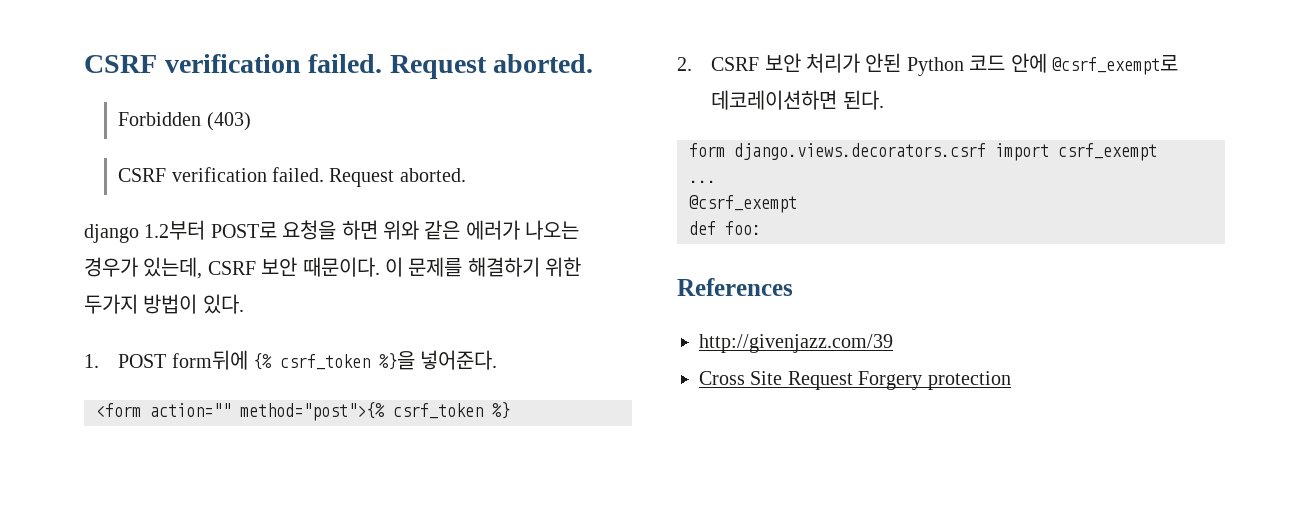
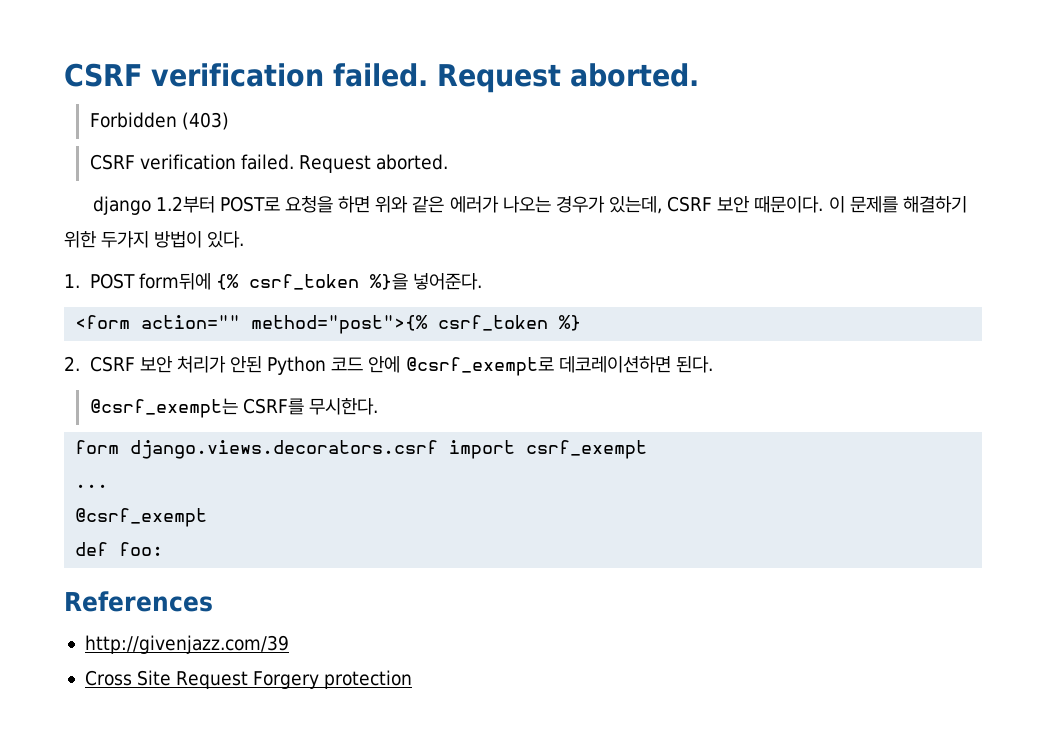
+ @csrf_exempt는 CSRF를 무시한다.

